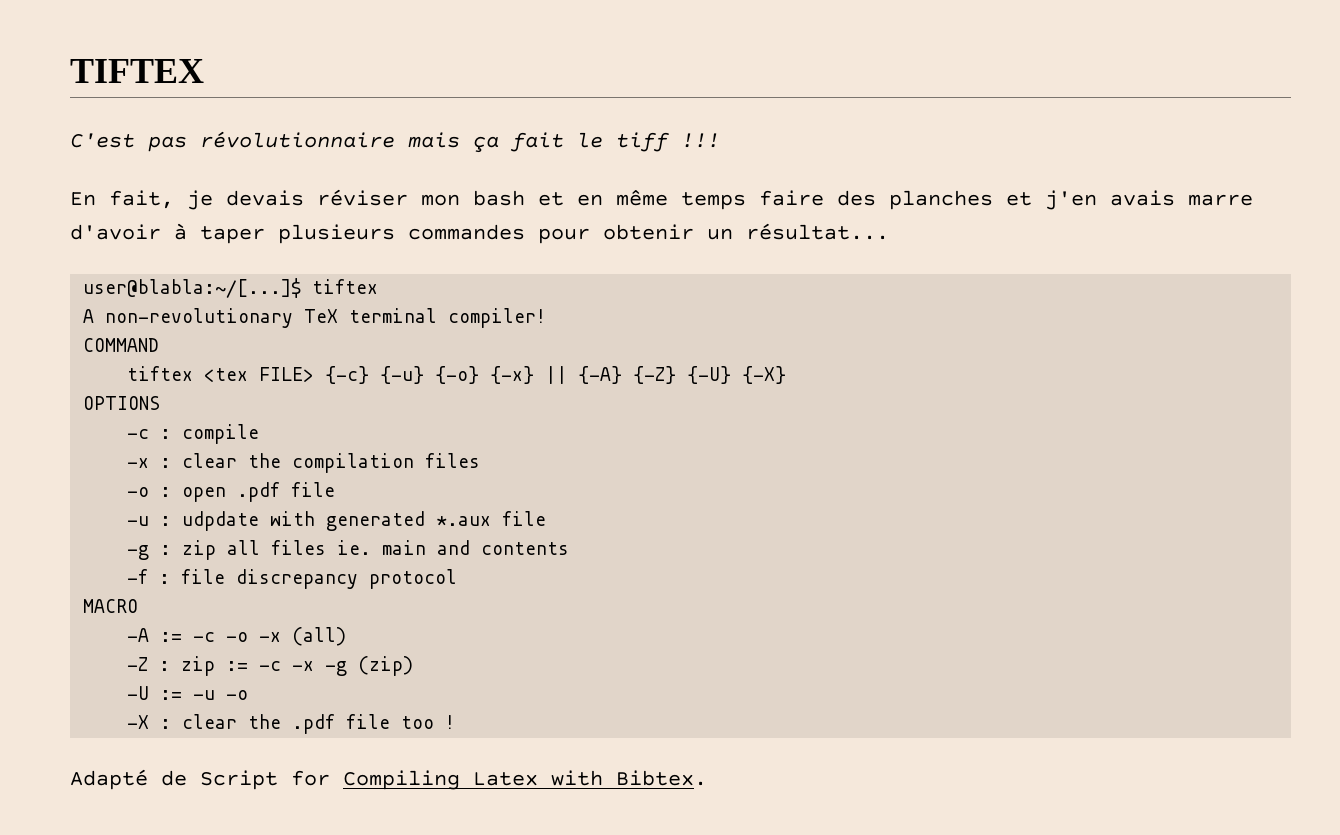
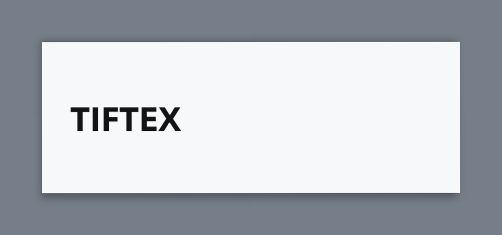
- C'est pas révolutionnaire mais ça fait le tiff !!!
- En fait, je devais réviser mon bash et en même temps faire des planches et j'en avais marre d'avoir à taper plusieurs commandes pour obtenir un résultat...
- user@blabla:~/[...]$ tiftex
- A non-revolutionary TeX terminal compiler!
- COMMAND
- tiftex <tex FILE> {-c} {-u} {-o} {-x} || {-A} {-Z} {-U} {-X}
- OPTIONS
- -c : compile
- -x : clear the compilation files
- -o : open .pdf file
- -u : udpdate with generated *.aux file
- -g : zip all files ie. main and contents
- -f : file discrepancy protocol
- MACRO
- -A := -c -o -x (all)
- -Z : zip := -c -x -g (zip)
- -U := -u -o
- -X : clear the .pdf file too !
- Adapté de Script for Compiling Latex with Bibtex.

